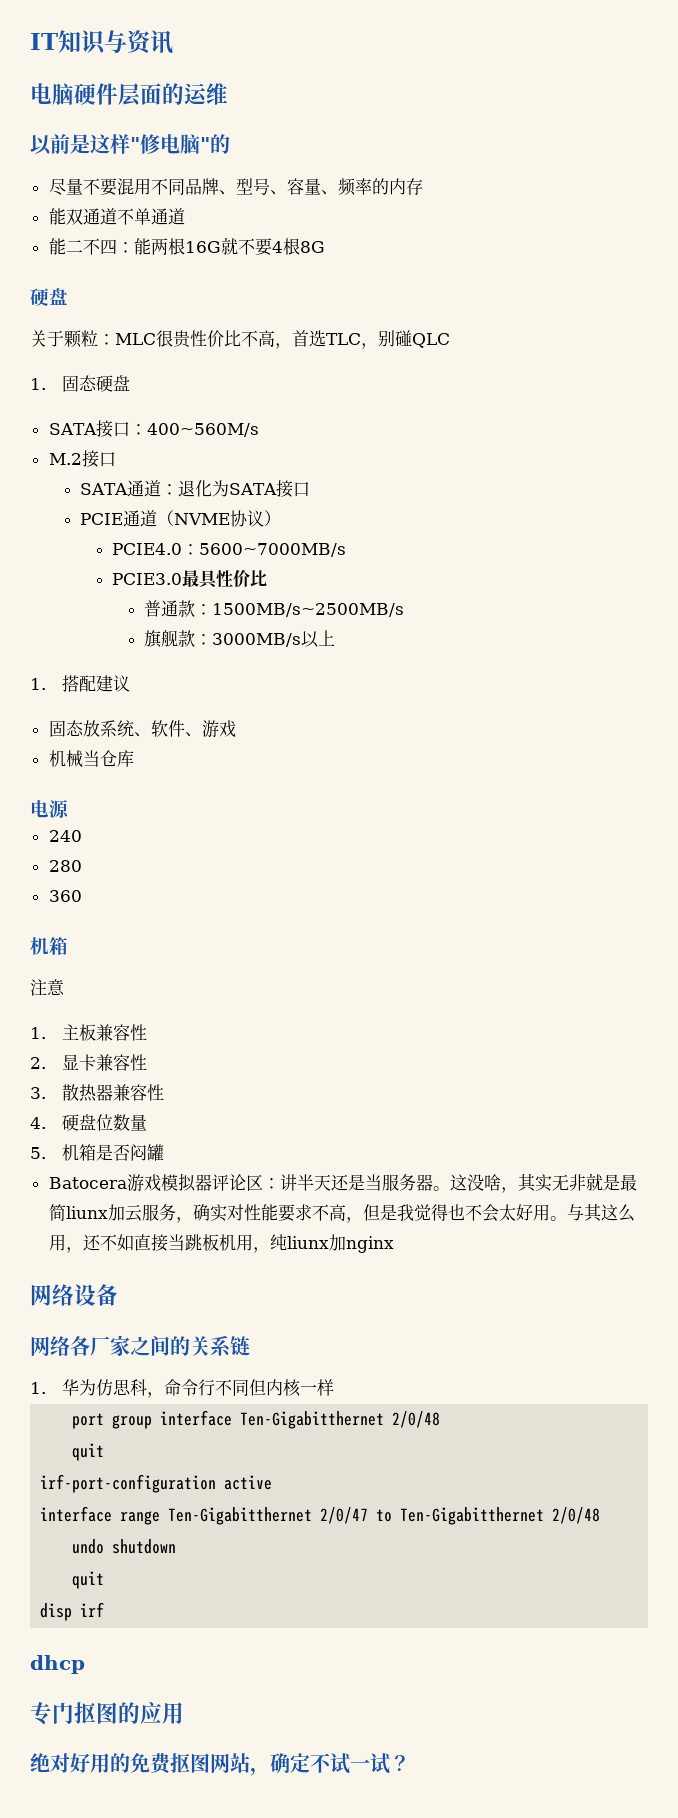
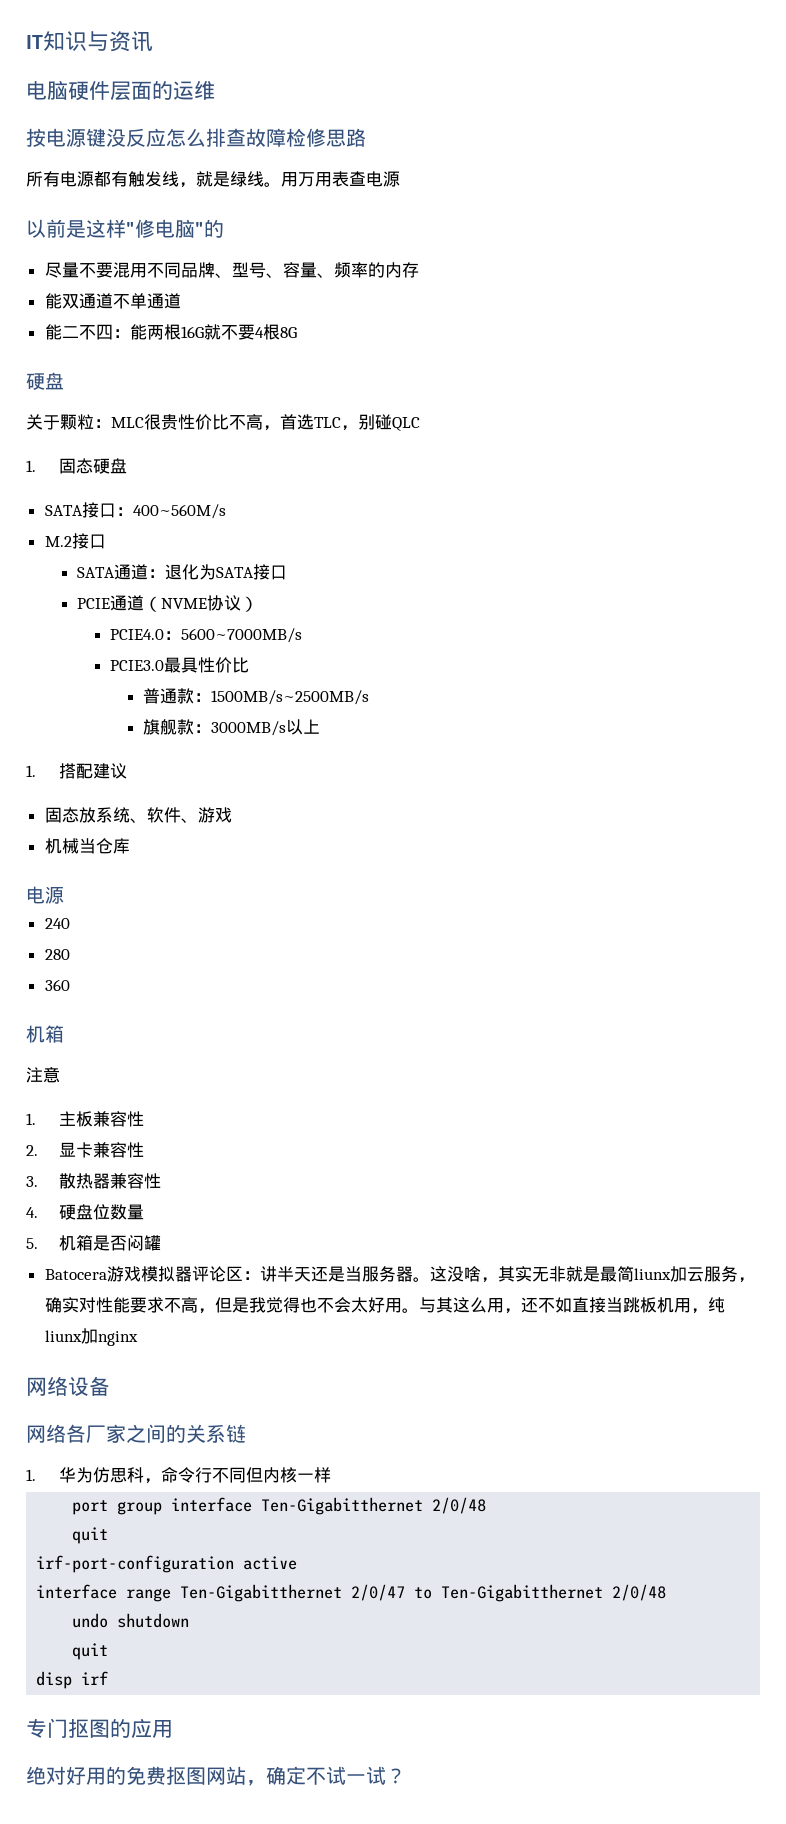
+ 按电源键没反应怎么排查故障检修思路
+ 所有电源都有触发线，就是绿线。用万用表查电源
- dhcp

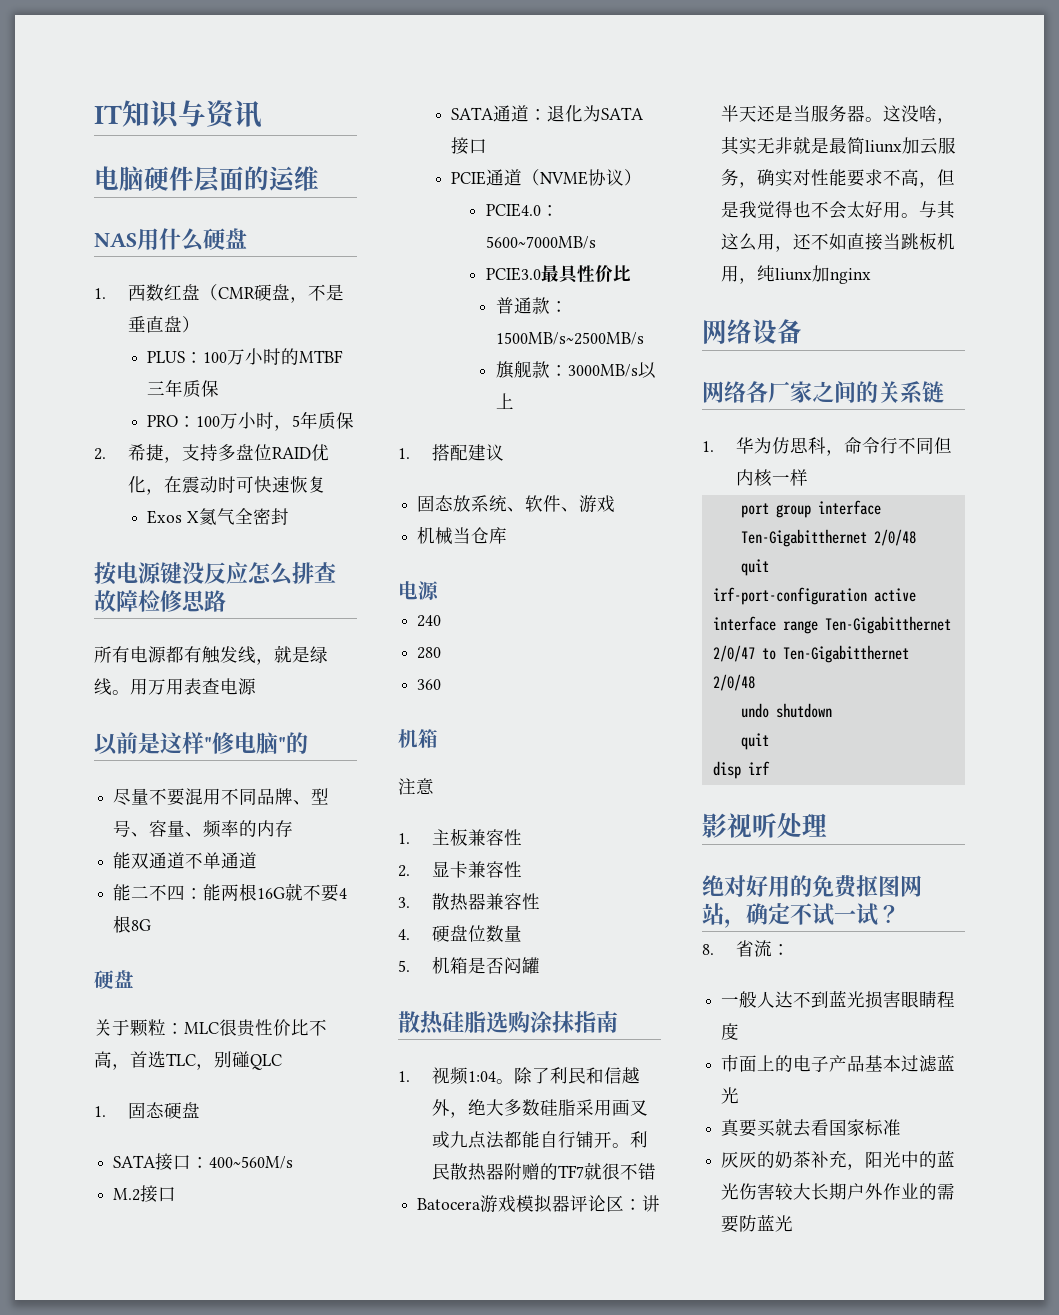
+ NAS用什么硬盘
+ 1.西数红盘（CMR硬盘，不是垂直盘）
+ PLUS：100万小时的MTBF三年质保
+ PRO：100万小时，5年质保
+ 2.希捷，支持多盘位RAID优化，在震动时可快速恢复
+ Exos X氦气全密封
+ 散热硅脂选购涂抹指南
+ 1.视频1:04。除了利民和信越外，绝大多数硅脂采用画叉或九点法都能自行铺开。利民散热器附赠的TF7就很不错
- 专门抠图的应用
+ 影视听处理
+ 8.省流：
+ 一般人达不到蓝光损害眼睛程度
+ 市面上的电子产品基本过滤蓝光
+ 真要买就去看国家标准
+ 灰灰的奶茶补充，阳光中的蓝光伤害较大长期户外作业的需要防蓝光

